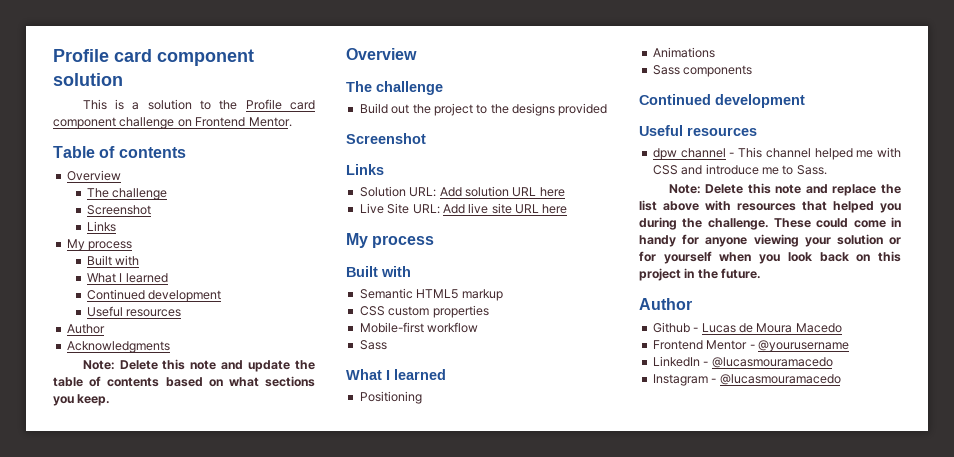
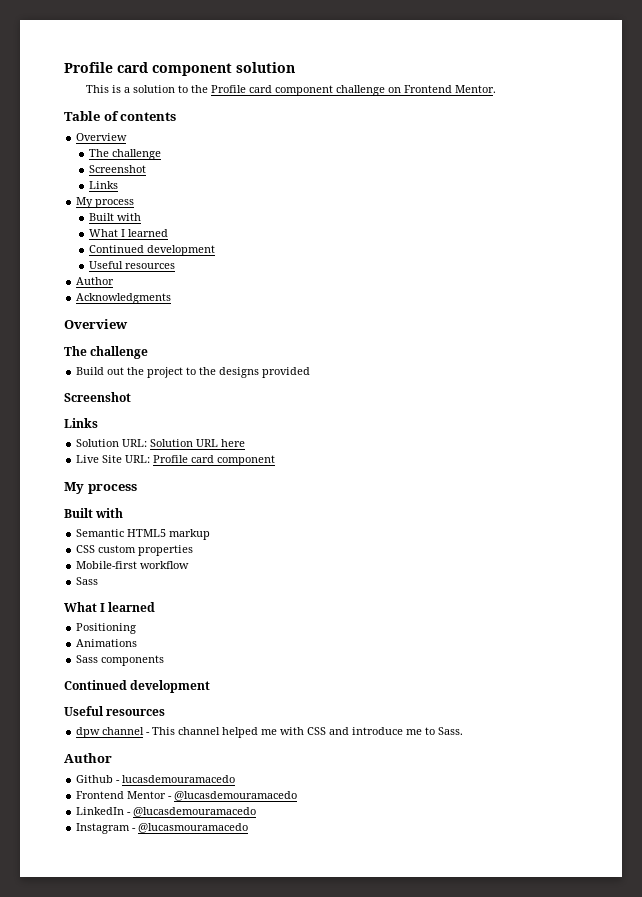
- Note: Delete this note and update the table of contents based on what sections you keep.
- Solution URL: Add solution URL here
+ Solution URL: Solution URL here
- Live Site URL: Add live site URL here
+ Live Site URL: Profile card component
- Note: Delete this note and replace the list above with resources that helped you during the challenge. These could come in handy for anyone viewing your solution or for yourself when you look back on this project in the future.
- Github - Lucas de Moura Macedo
+ Github - lucasdemouramacedo
- Frontend Mentor - @yourusername
+ Frontend Mentor - @lucasdemouramacedo
- LinkedIn - @lucasmouramacedo
+ LinkedIn - @lucasdemouramacedo

